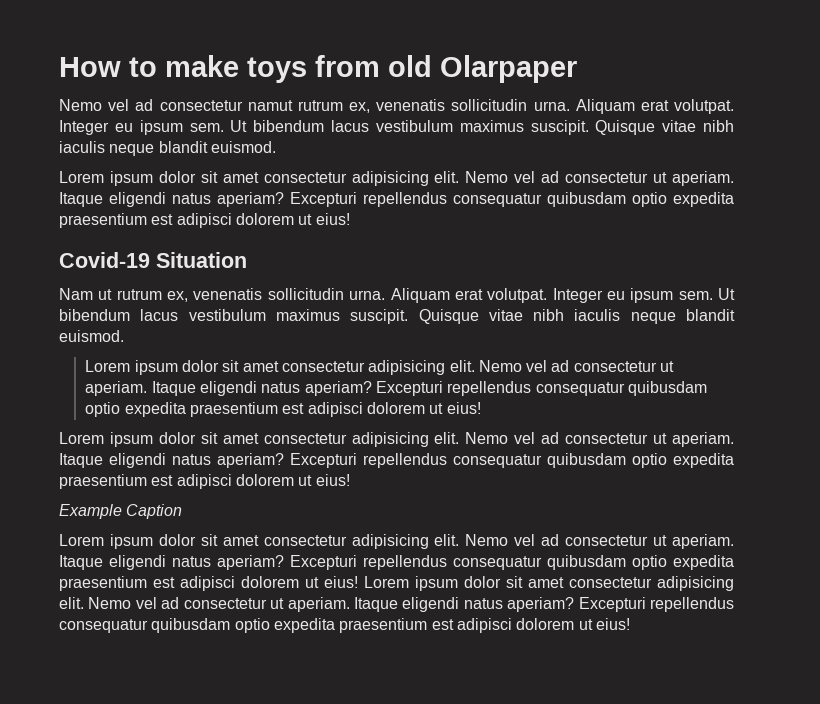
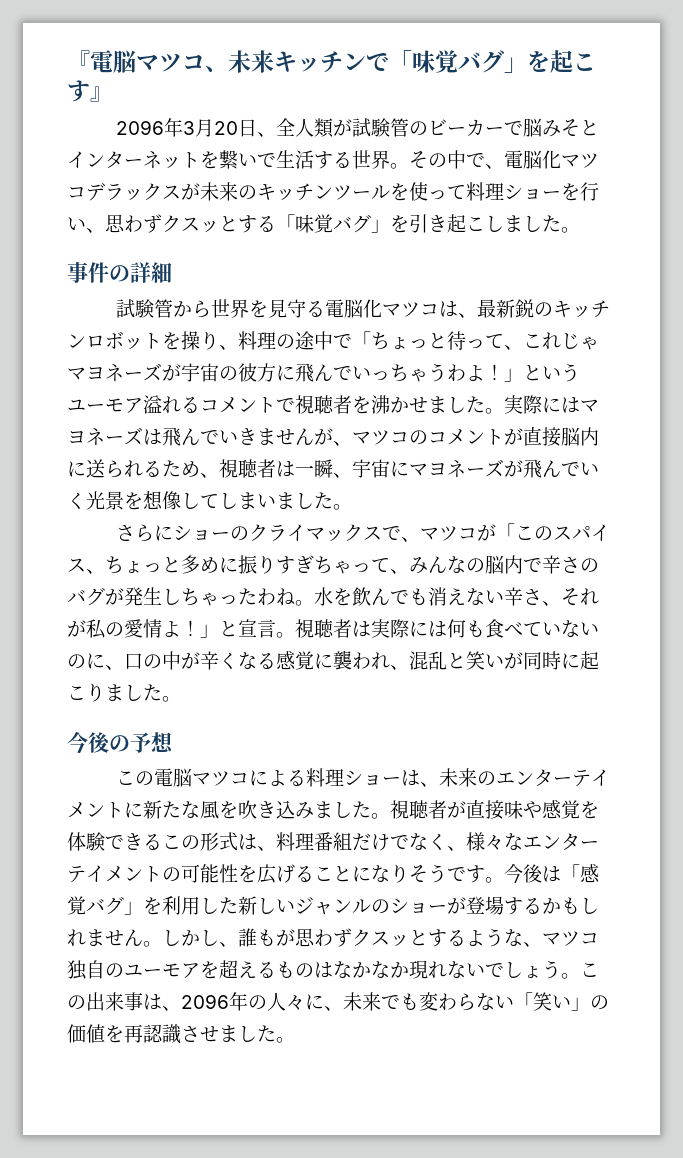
- How to make toys from old Olarpaper
- Nemo vel ad consectetur namut rutrum ex, venenatis sollicitudin urna. Aliquam erat volutpat. Integer eu ipsum sem. Ut bibendum lacus vestibulum maximus suscipit. Quisque vitae nibh iaculis neque blandit euismod.
- Lorem ipsum dolor sit amet consectetur adipisicing elit. Nemo vel ad consectetur ut aperiam. Itaque eligendi natus aperiam? Excepturi repellendus consequatur quibusdam optio expedita praesentium est adipisci dolorem ut eius!
- Covid-19 Situation
- Nam ut rutrum ex, venenatis sollicitudin urna. Aliquam erat volutpat. Integer eu ipsum sem. Ut bibendum lacus vestibulum maximus suscipit. Quisque vitae nibh iaculis neque blandit euismod.
- Lorem ipsum dolor sit amet consectetur adipisicing elit. Nemo vel ad consectetur ut aperiam. Itaque eligendi natus aperiam? Excepturi repellendus consequatur quibusdam optio expedita praesentium est adipisci dolorem ut eius!
- Lorem ipsum dolor sit amet consectetur adipisicing elit. Nemo vel ad consectetur ut aperiam. Itaque eligendi natus aperiam? Excepturi repellendus consequatur quibusdam optio expedita praesentium est adipisci dolorem ut eius!
- Example Caption
- Lorem ipsum dolor sit amet consectetur adipisicing elit. Nemo vel ad consectetur ut aperiam. Itaque eligendi natus aperiam? Excepturi repellendus consequatur quibusdam optio expedita praesentium est adipisci dolorem ut eius! Lorem ipsum dolor sit amet consectetur adipisicing elit. Nemo vel ad consectetur ut aperiam. Itaque eligendi natus aperiam? Excepturi repellendus consequatur quibusdam optio expedita praesentium est adipisci dolorem ut eius!
+ 『電脳マツコ、未来キッチンで「味覚バグ」を起こす』
+ 2096年3月20日、全人類が試験管のビーカーで脳みそとインターネットを繋いで生活する世界。その中で、電脳化マツコデラックスが未来のキッチンツールを使って料理ショーを行い、思わずクスッとする「味覚バグ」を引き起こしました。
+ 事件の詳細
+ 試験管から世界を見守る電脳化マツコは、最新鋭のキッチンロボットを操り、料理の途中で「ちょっと待って、これじゃマヨネーズが宇宙の彼方に飛んでいっちゃうわよ！」というユーモア溢れるコメントで視聴者を沸かせました。実際にはマヨネーズは飛んでいきませんが、マツコのコメントが直接脳内に送られるため、視聴者は一瞬、宇宙にマヨネーズが飛んでいく光景を想像してしまいました。
+ さらにショーのクライマックスで、マツコが「このスパイス、ちょっと多めに振りすぎちゃって、みんなの脳内で辛さのバグが発生しちゃったわね。水を飲んでも消えない辛さ、それが私の愛情よ！」と宣言。視聴者は実際には何も食べていないのに、口の中が辛くなる感覚に襲われ、混乱と笑いが同時に起こりました。
+ 今後の予想
+ この電脳マツコによる料理ショーは、未来のエンターテイメントに新たな風を吹き込みました。視聴者が直接味や感覚を体験できるこの形式は、料理番組だけでなく、様々なエンターテイメントの可能性を広げることになりそうです。今後は「感覚バグ」を利用した新しいジャンルのショーが登場するかもしれません。しかし、誰もが思わずクスッとするような、マツコ独自のユーモアを超えるものはなかなか現れないでしょう。この出来事は、2096年の人々に、未来でも変わらない「笑い」の価値を再認識させました。

